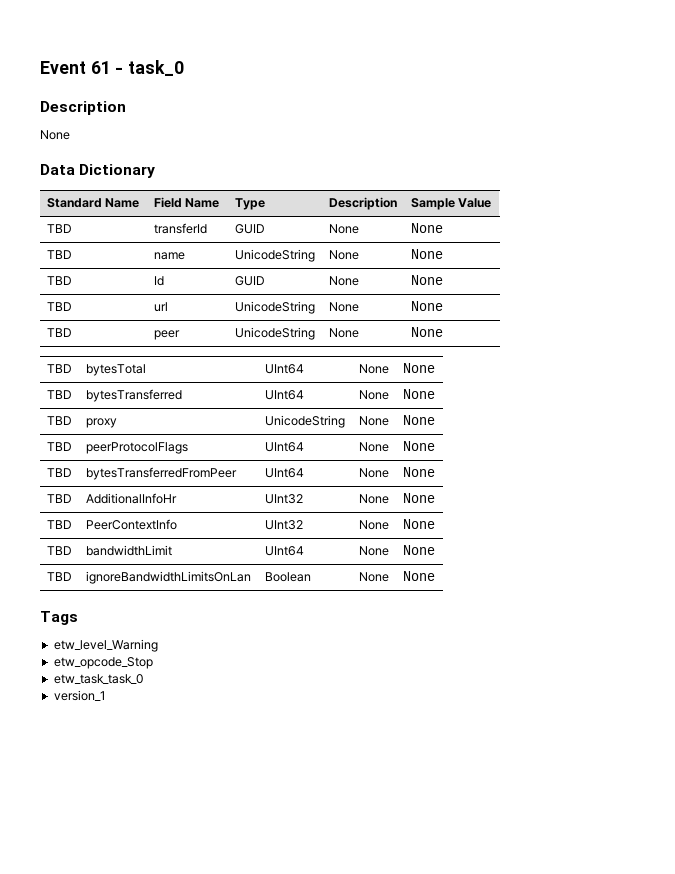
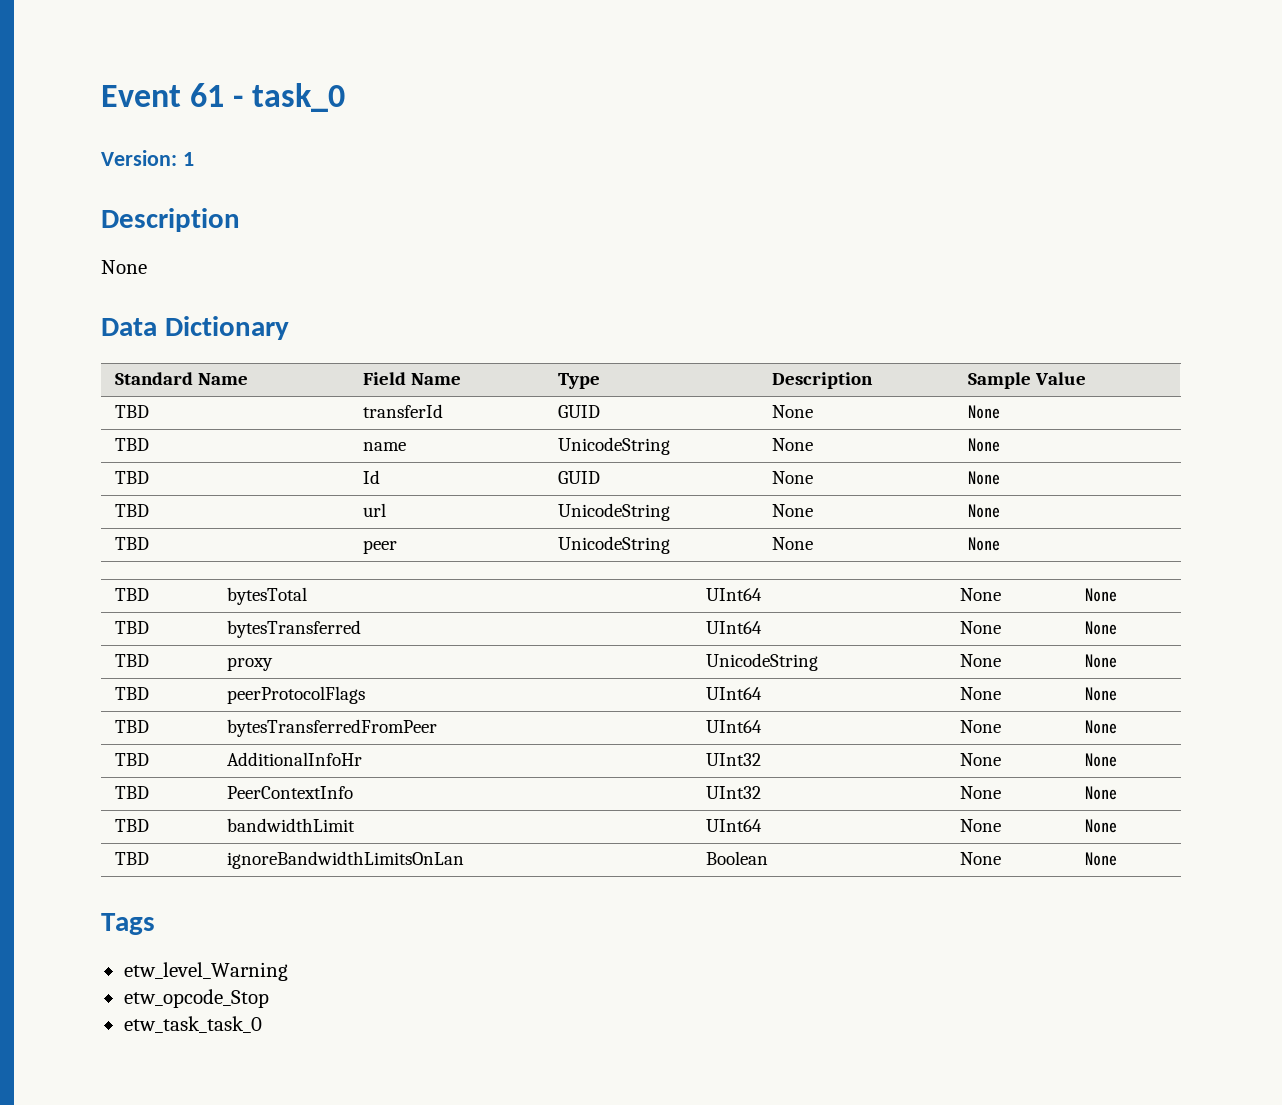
+ Version: 1
- version_1

